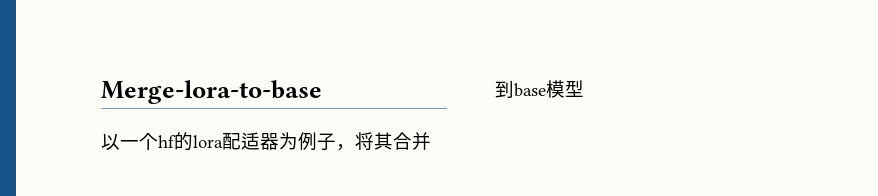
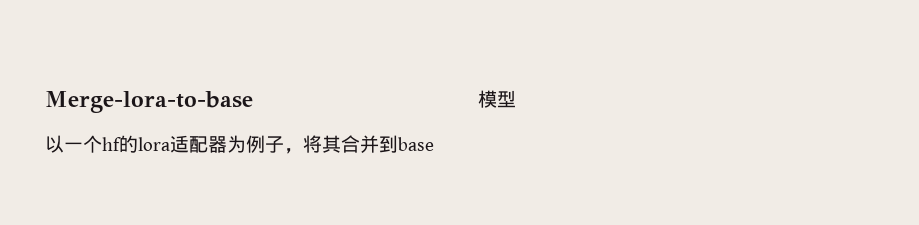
- 以一个hf的lora配适器为例子，将其合并到base模型
+ 以一个hf的lora适配器为例子，将其合并到base模型

